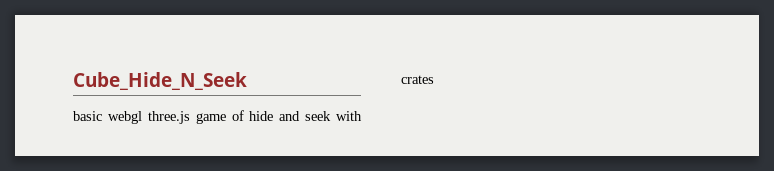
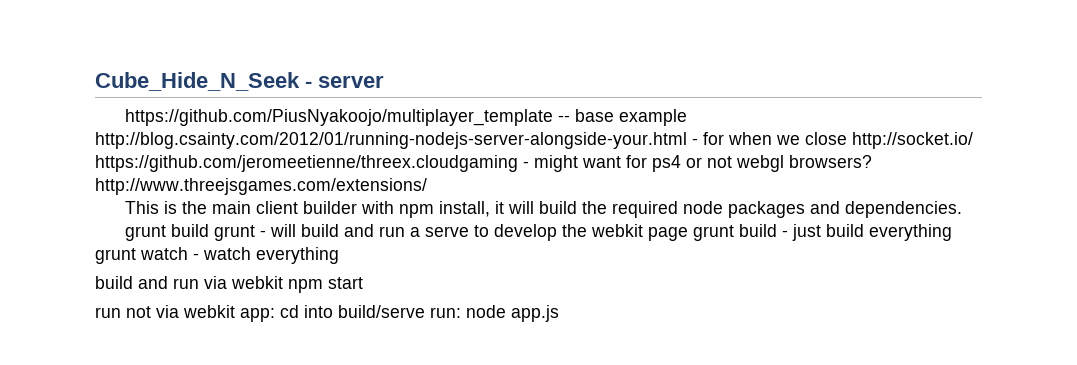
- Cube_Hide_N_Seek
- basic webgl three.js game of hide and seek with crates
+ Cube_Hide_N_Seek - server
+ https://github.com/PiusNyakoojo/multiplayer_template -- base example http://blog.csainty.com/2012/01/running-nodejs-server-alongside-your.html - for when we close http://socket.io/ https://github.com/jeromeetienne/threex.cloudgaming - might want for ps4 or not webgl browsers? http://www.threejsgames.com/extensions/
+ This is the main client builder with npm install, it will build the required node packages and dependencies.
+ grunt build grunt - will build and run a serve to develop the webkit page grunt build - just build everything grunt watch - watch everything
+ build and run via webkit npm start
+ run not via webkit app: cd into build/serve run: node app.js

